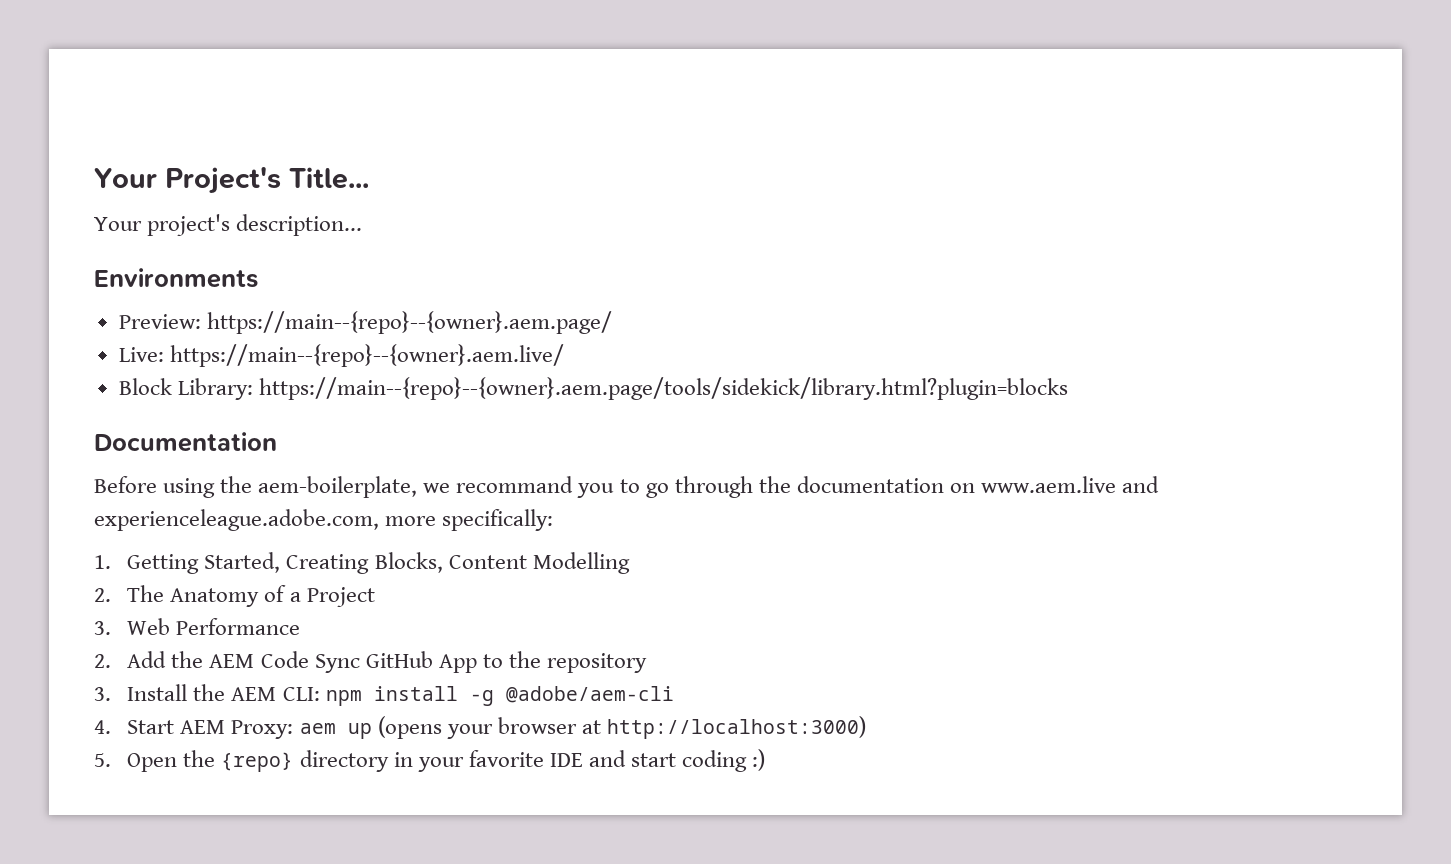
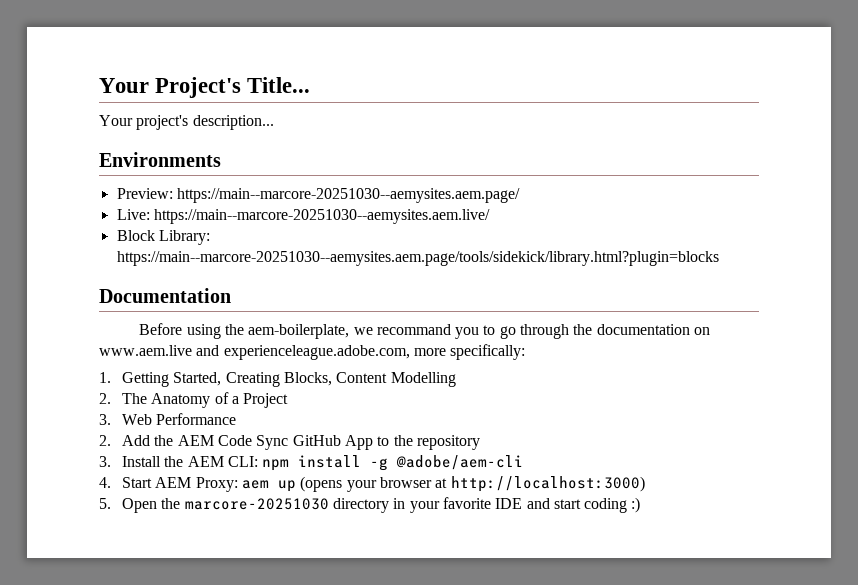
- Preview: https://main--{repo}--{owner}.aem.page/
+ Preview: https://main--marcore-20251030--aemysites.aem.page/
- Live: https://main--{repo}--{owner}.aem.live/
+ Live: https://main--marcore-20251030--aemysites.aem.live/
- Block Library: https://main--{repo}--{owner}.aem.page/tools/sidekick/library.html?plugin=blocks
+ Block Library: https://main--marcore-20251030--aemysites.aem.page/tools/sidekick/library.html?plugin=blocks
- 5. Open the {repo} directory in your favorite IDE and start coding :)
+ 5. Open the marcore-20251030 directory in your favorite IDE and start coding :)

